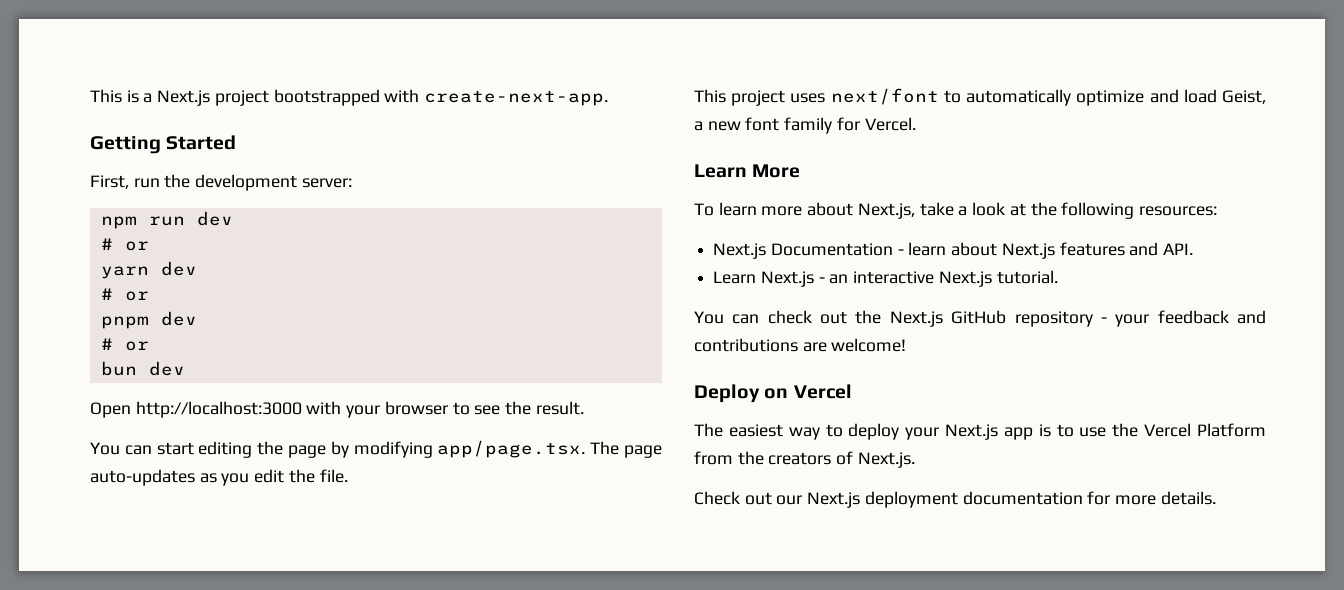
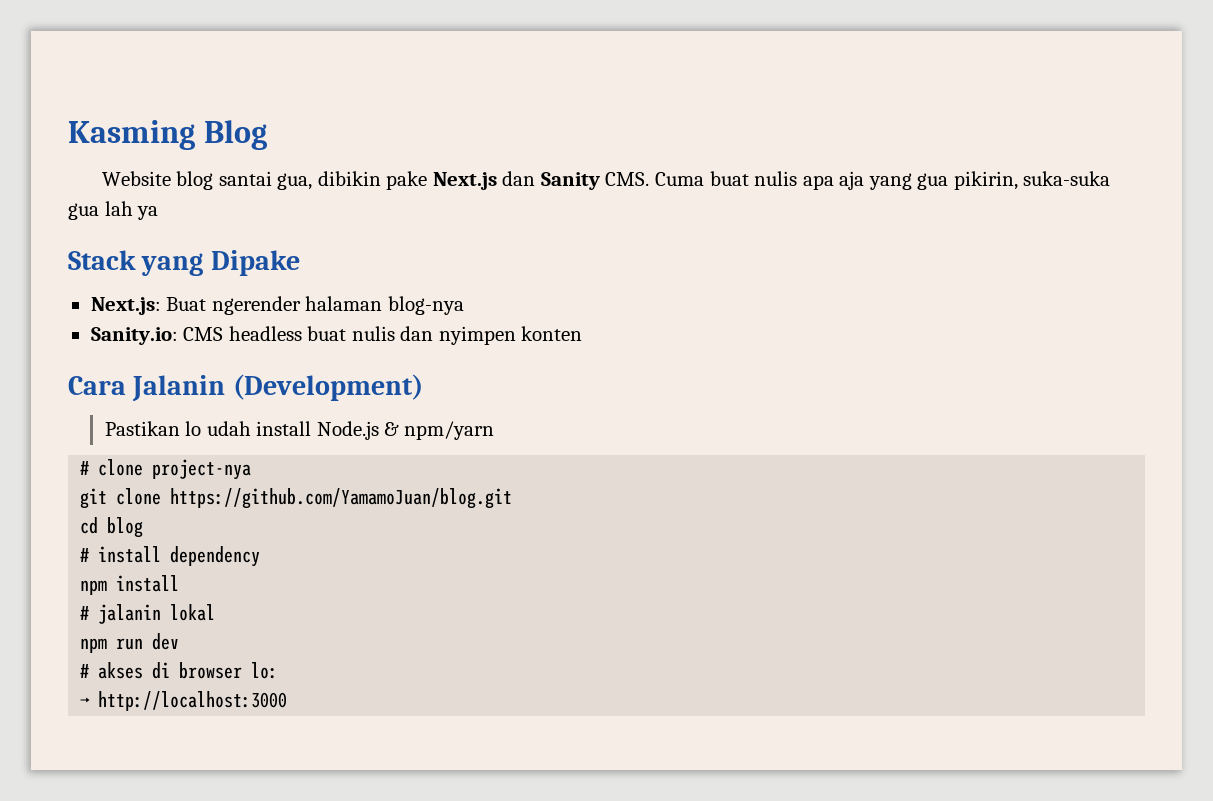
- This is a Next.js project bootstrapped with create-next-app.
- Getting Started
- First, run the development server:
+ Kasming Blog
+ Website blog santai gua, dibikin pake Next.js dan Sanity CMS. Cuma buat nulis apa aja yang gua pikirin, suka-suka gua lah ya
+ Stack yang Dipake
+ Next.js: Buat ngerender halaman blog-nya
+ Sanity.io: CMS headless buat nulis dan nyimpen konten
+ Cara Jalanin (Development)
+ Pastikan lo udah install Node.js & npm/yarn
+ # clone project-nya
+ git clone https://github.com/YamamoJuan/blog.git
+ cd blog
+ # install dependency
+ npm install
+ # jalanin lokal
  npm run dev
- # or
- yarn dev
- # or
- pnpm dev
- # or
- bun dev
- Open http://localhost:3000 with your browser to see the result.
- You can start editing the page by modifying app/page.tsx. The page auto-updates as you edit the file.
- This project uses next/font to automatically optimize and load Geist, a new font family for Vercel.
- Learn More
- To learn more about Next.js, take a look at the following resources:
- Next.js Documentation - learn about Next.js features and API.
- Learn Next.js - an interactive Next.js tutorial.
- You can check out the Next.js GitHub repository - your feedback and contributions are welcome!
- Deploy on Vercel
- The easiest way to deploy your Next.js app is to use the Vercel Platform from the creators of Next.js.
- Check out our Next.js deployment documentation for more details.
+ # akses di browser lo:
+ → http://localhost:3000

